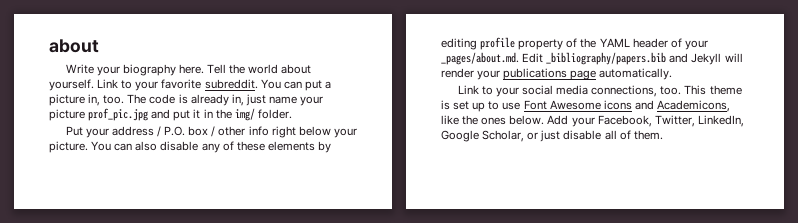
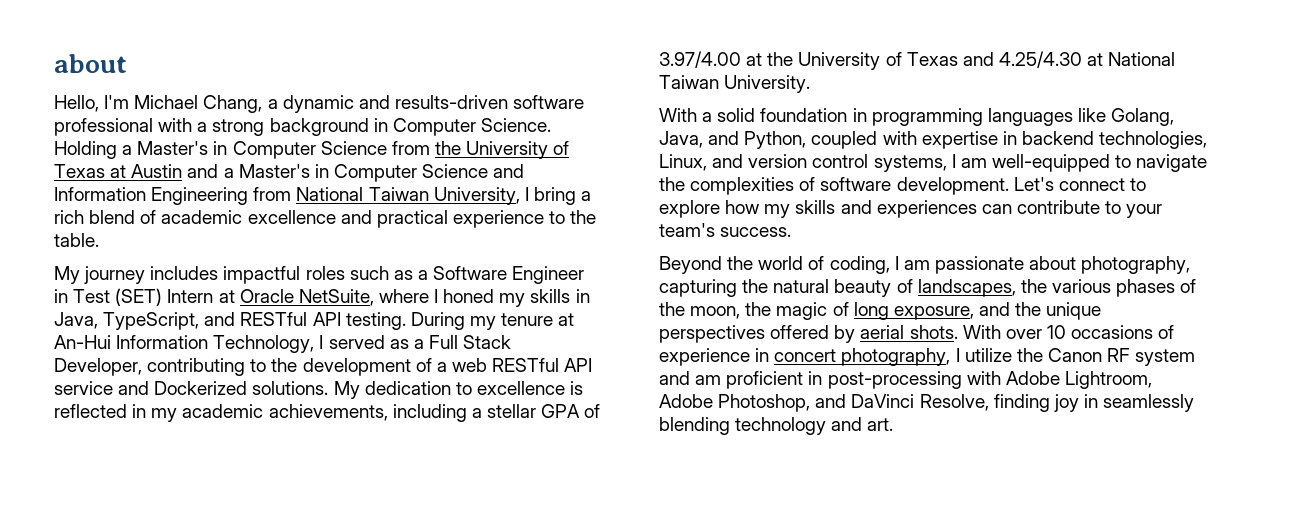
- Write your biography here. Tell the world about yourself. Link to your favorite subreddit. You can put a picture in, too. The code is already in, just name your picture prof_pic.jpg and put it in the img/ folder.
- Put your address / P.O. box / other info right below your picture. You can also disable any of these elements by editing profile property of the YAML header of your _pages/about.md. Edit _bibliography/papers.bib and Jekyll will render your publications page automatically.
- Link to your social media connections, too. This theme is set up to use Font Awesome icons and Academicons, like the ones below. Add your Facebook, Twitter, LinkedIn, Google Scholar, or just disable all of them.
+ Hello, I'm Michael Chang, a dynamic and results-driven software professional with a strong background in Computer Science. Holding a Master's in Computer Science from the University of Texas at Austin and a Master's in Computer Science and Information Engineering from National Taiwan University, I bring a rich blend of academic excellence and practical experience to the table.
+ My journey includes impactful roles such as a Software Engineer in Test (SET) Intern at Oracle NetSuite, where I honed my skills in Java, TypeScript, and RESTful API testing. During my tenure at An-Hui Information Technology, I served as a Full Stack Developer, contributing to the development of a web RESTful API service and Dockerized solutions. My dedication to excellence is reflected in my academic achievements, including a stellar GPA of 3.97/4.00 at the University of Texas and 4.25/4.30 at National Taiwan University.
+ With a solid foundation in programming languages like Golang, Java, and Python, coupled with expertise in backend technologies, Linux, and version control systems, I am well-equipped to navigate the complexities of software development. Let's connect to explore how my skills and experiences can contribute to your team's success.
+ Beyond the world of coding, I am passionate about photography, capturing the natural beauty of landscapes, the various phases of the moon, the magic of long exposure, and the unique perspectives offered by aerial shots. With over 10 occasions of experience in concert photography, I utilize the Canon RF system and am proficient in post-processing with Adobe Lightroom, Adobe Photoshop, and DaVinci Resolve, finding joy in seamlessly blending technology and art.

